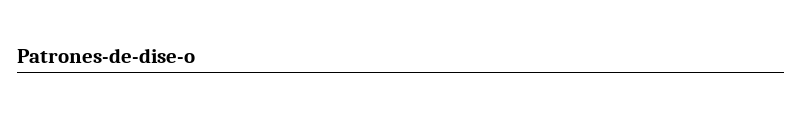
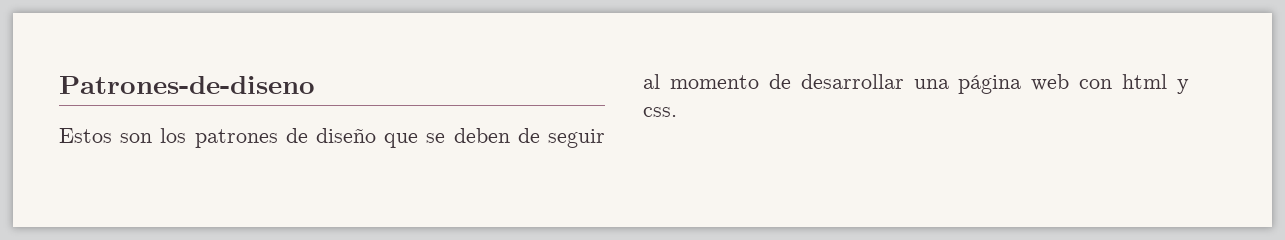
- Patrones-de-dise-o
+ Patrones-de-diseno
+ Estos son los patrones de diseño que se deben de seguir al momento de desarrollar una página web con html y css.

